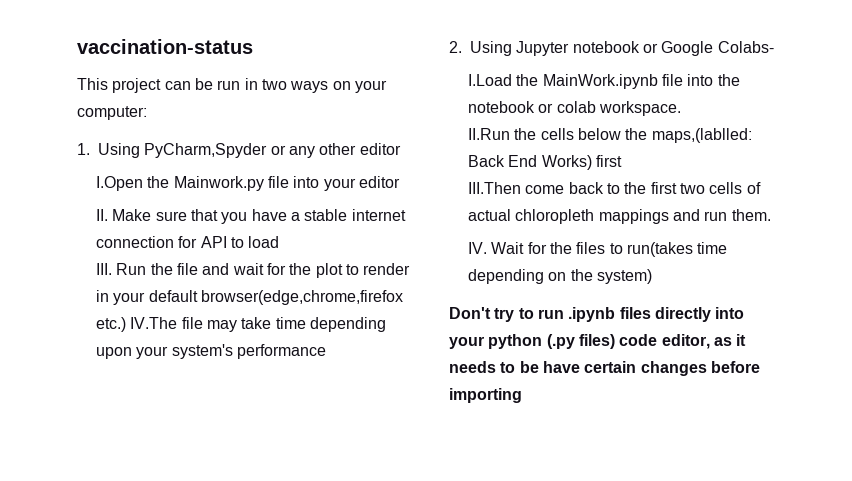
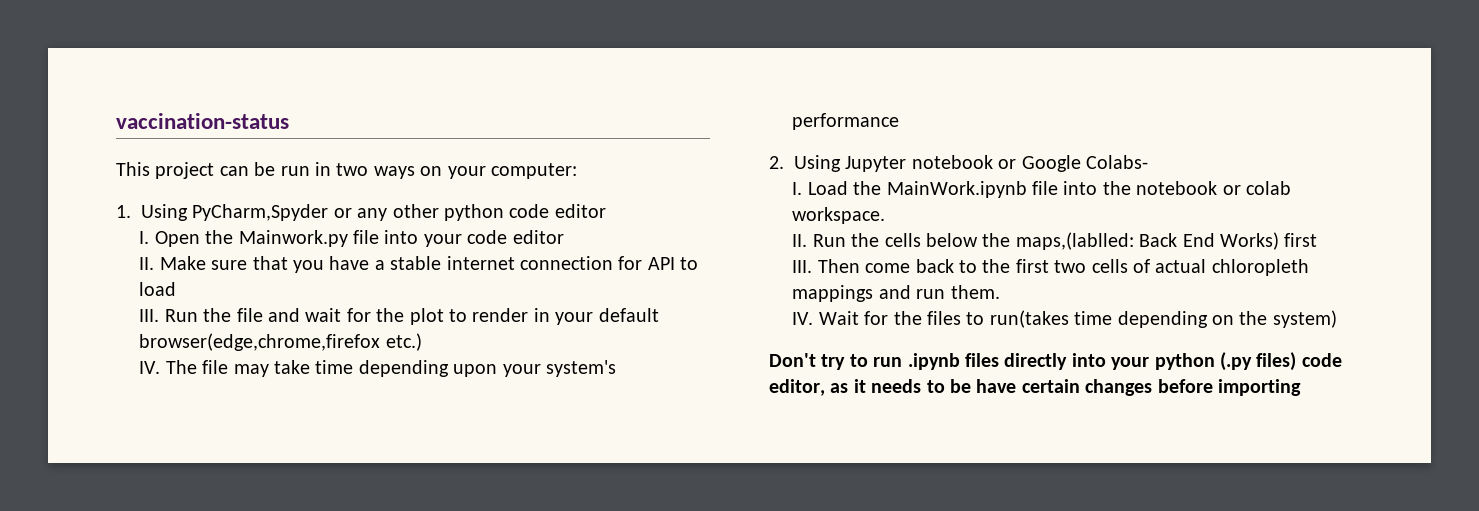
- 1. Using PyCharm,Spyder or any other editor
- I.Open the Mainwork.py file into your editor
+ 1. Using PyCharm,Spyder or any other python code editor
+ I. Open the Mainwork.py file into your code editor
- III. Run the file and wait for the plot to render in your default browser(edge,chrome,firefox etc.) IV.The file may take time depending upon your system's performance
+ III. Run the file and wait for the plot to render in your default browser(edge,chrome,firefox etc.)
+ IV. The file may take time depending upon your system's performance
- I.Load the MainWork.ipynb file into the notebook or colab workspace.
+ I. Load the MainWork.ipynb file into the notebook or colab workspace.
- II.Run the cells below the maps,(lablled: Back End Works) first
+ II. Run the cells below the maps,(lablled: Back End Works) first
- III.Then come back to the first two cells of actual chloropleth mappings and run them.
+ III. Then come back to the first two cells of actual chloropleth mappings and run them.

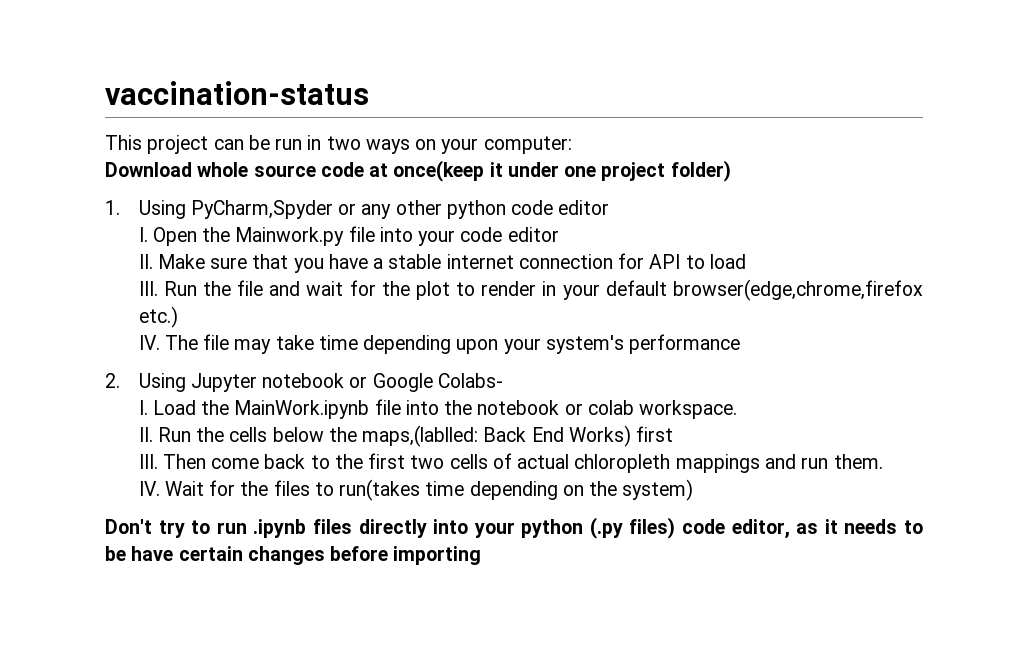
+ Download whole source code at once(keep it under one project folder)

